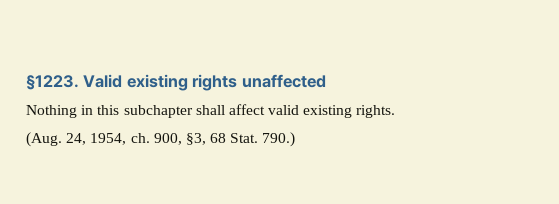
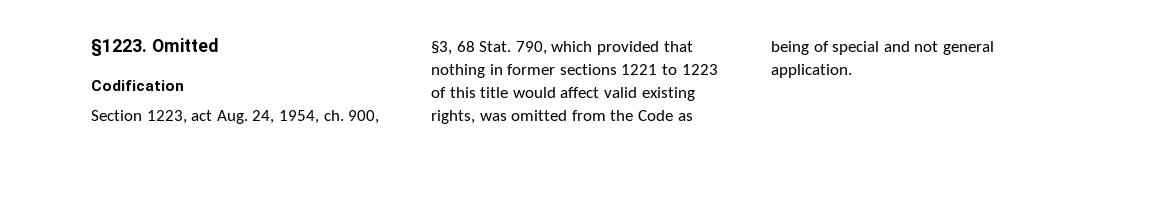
- Valid existing rights unaffected
- Nothing in this subchapter shall affect valid existing rights.
- (Aug. 24, 1954, ch. 900, §3, 68 Stat.
+ Omitted
+ Codification
+ Section 1223, act Aug. 24, 1954, ch. 900, §3, 68 Stat.
- 790.)
+ 790, which provided that nothing in former sections 1221 to 1223 of this title would affect valid existing rights, was omitted from the Code as being of special and not general application.

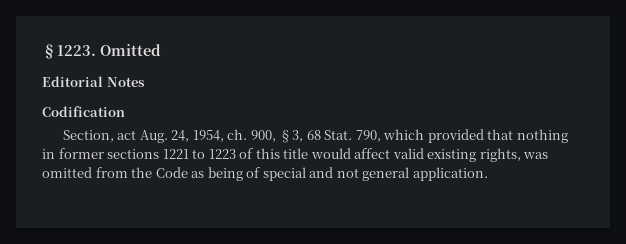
+ Editorial Notes
- Section 1223, act Aug. 24, 1954, ch. 900, §3, 68 Stat.
+ Section, act Aug. 24, 1954, ch. 900, §3, 68 Stat.

